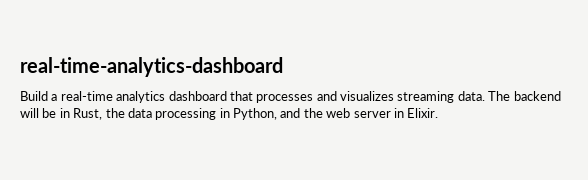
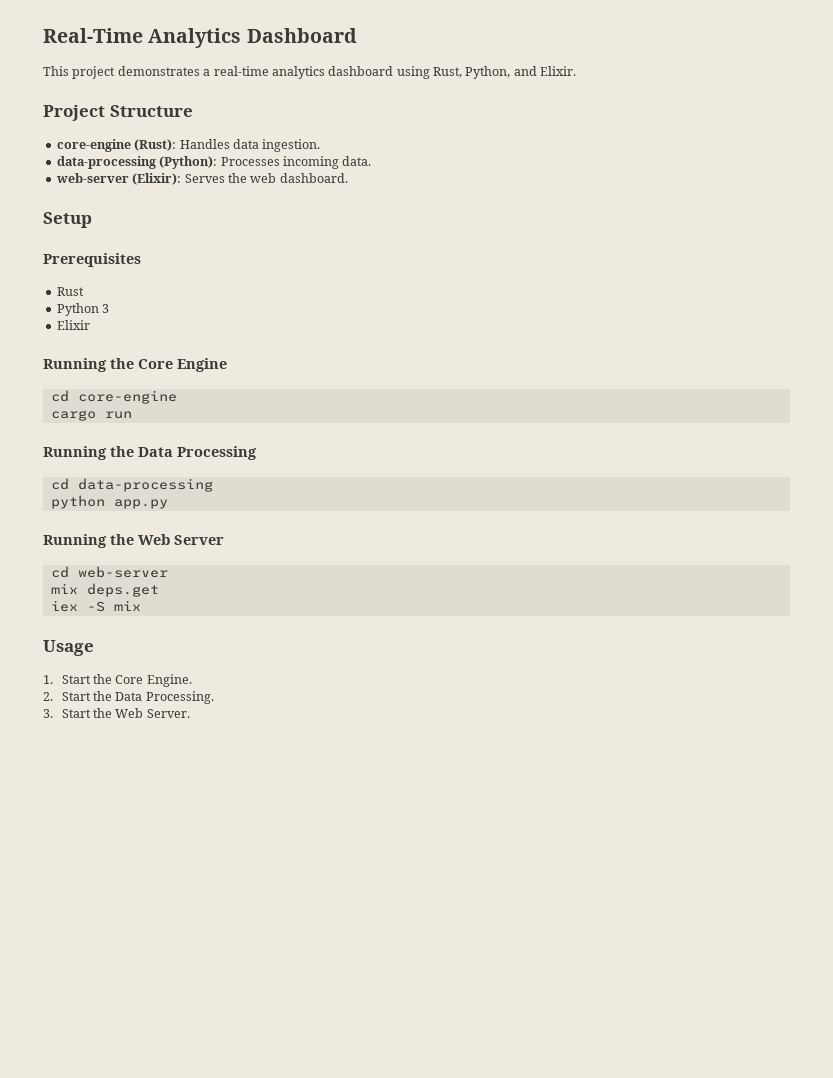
- real-time-analytics-dashboard
- Build a real-time analytics dashboard that processes and visualizes streaming data. The backend will be in Rust, the data processing in Python, and the web server in Elixir.
+ Real-Time Analytics Dashboard
+ This project demonstrates a real-time analytics dashboard using Rust, Python, and Elixir.
+ Project Structure
+ core-engine (Rust): Handles data ingestion.
+ data-processing (Python): Processes incoming data.
+ web-server (Elixir): Serves the web dashboard.
+ Setup
+ Prerequisites
+ Rust
+ Python 3
+ Elixir
+ Running the Core Engine
+ cd core-engine
+ cargo run
+ Running the Data Processing
+ cd data-processing
+ python app.py
+ Running the Web Server
+ cd web-server
+ mix deps.get
+ iex -S mix
+ Usage
+ 1. Start the Core Engine.
+ 2. Start the Data Processing.
+ 3. Start the Web Server.

